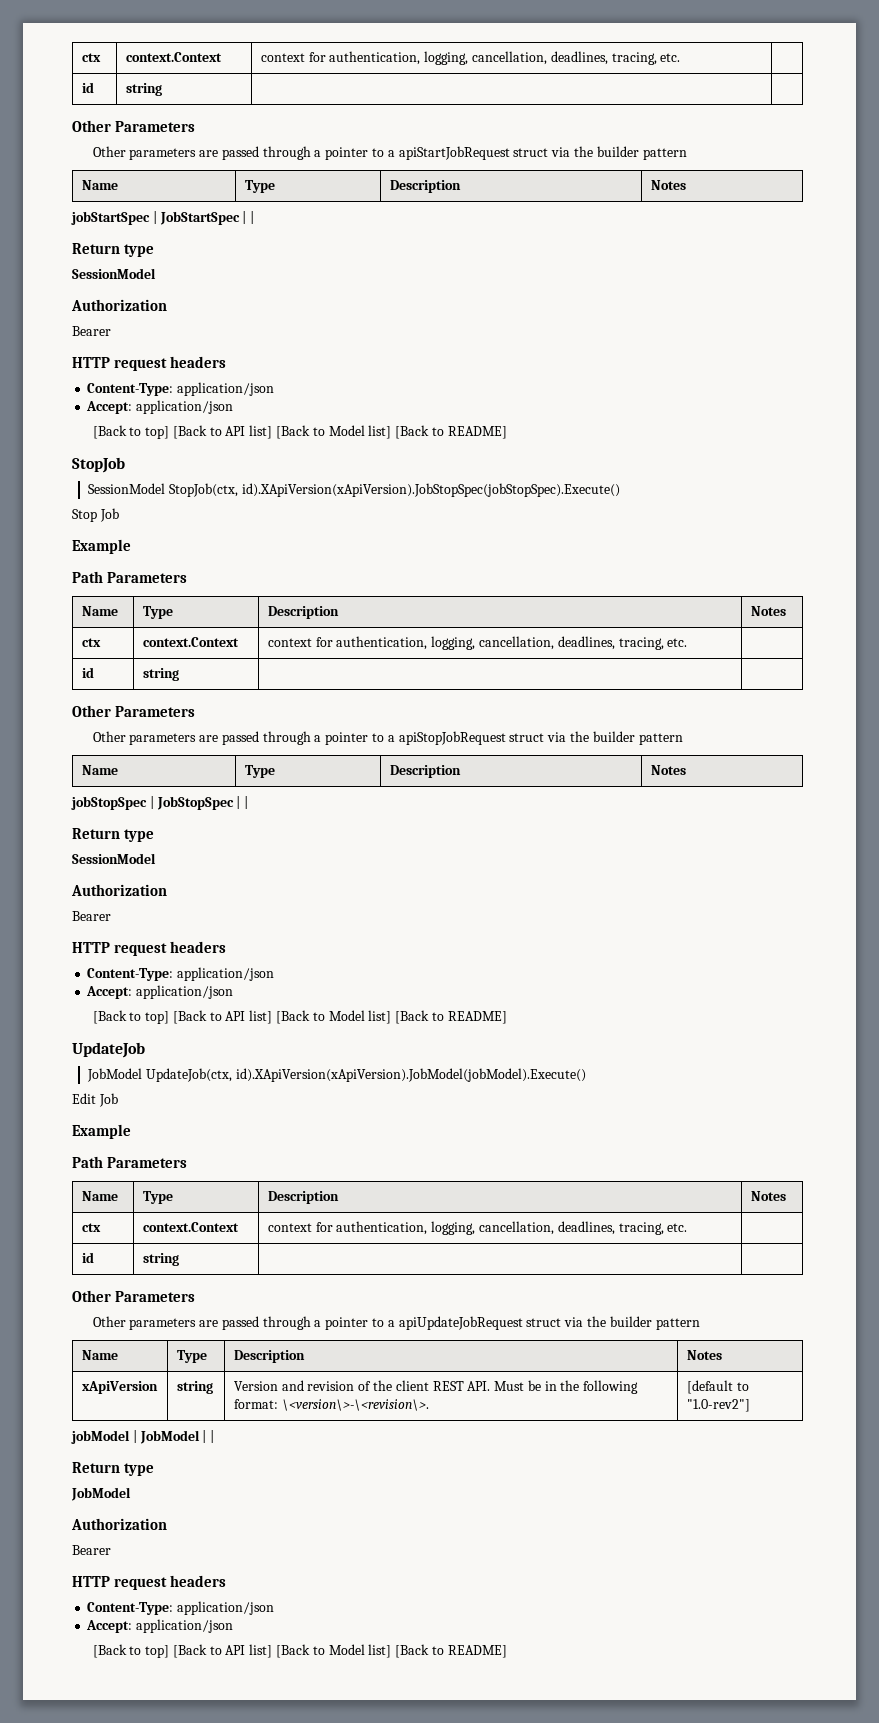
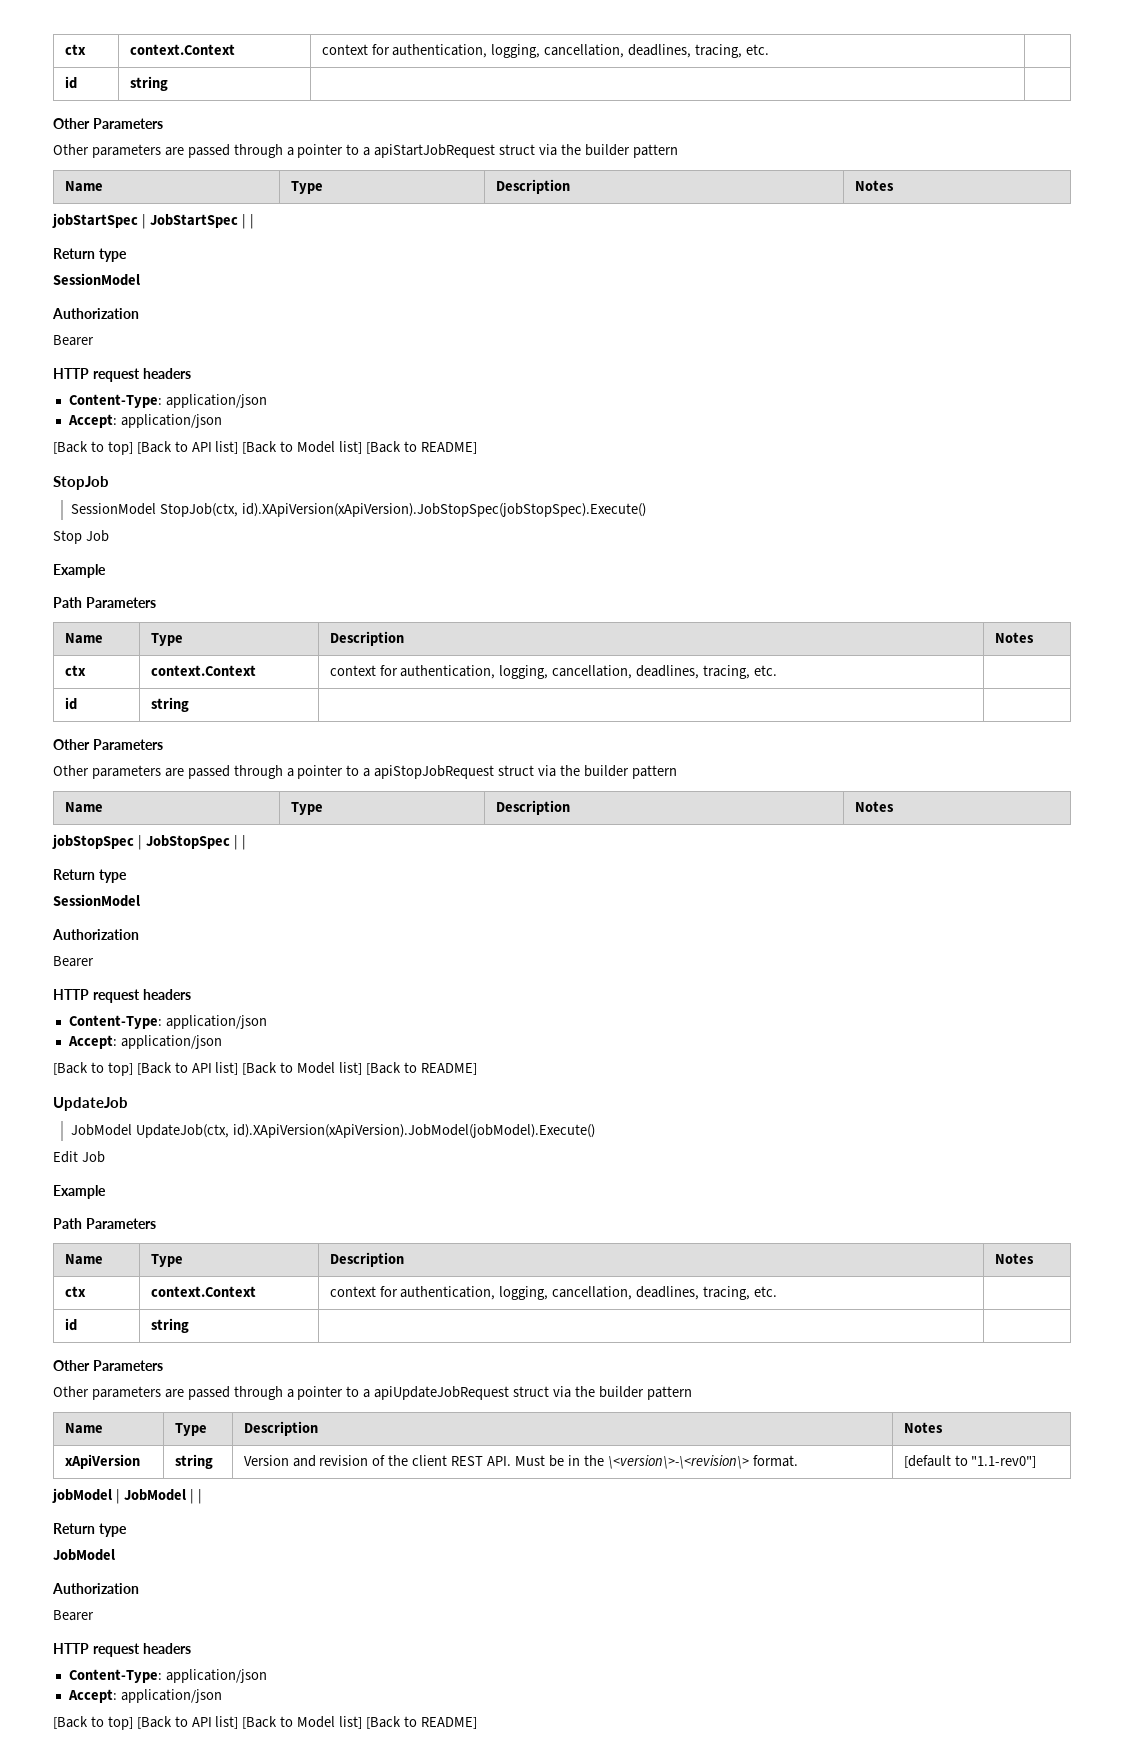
- xApiVersion | string | Version and revision of the client REST API. Must be in the following format: \<version\>-\<revision\>. | [default to "1.0-rev2"]
+ xApiVersion | string | Version and revision of the client REST API. Must be in the \<version\>-\<revision\> format. | [default to "1.1-rev0"]

